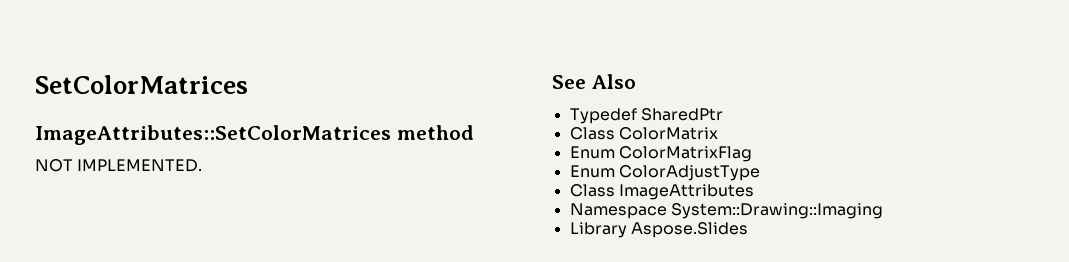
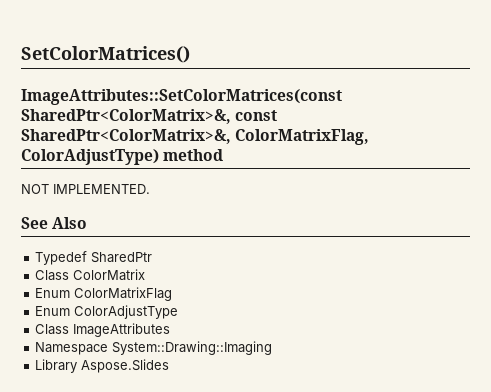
- SetColorMatrices
- ImageAttributes::SetColorMatrices method
+ SetColorMatrices()
+ ImageAttributes::SetColorMatrices(const SharedPtr<ColorMatrix>&, const SharedPtr<ColorMatrix>&, ColorMatrixFlag, ColorAdjustType) method

